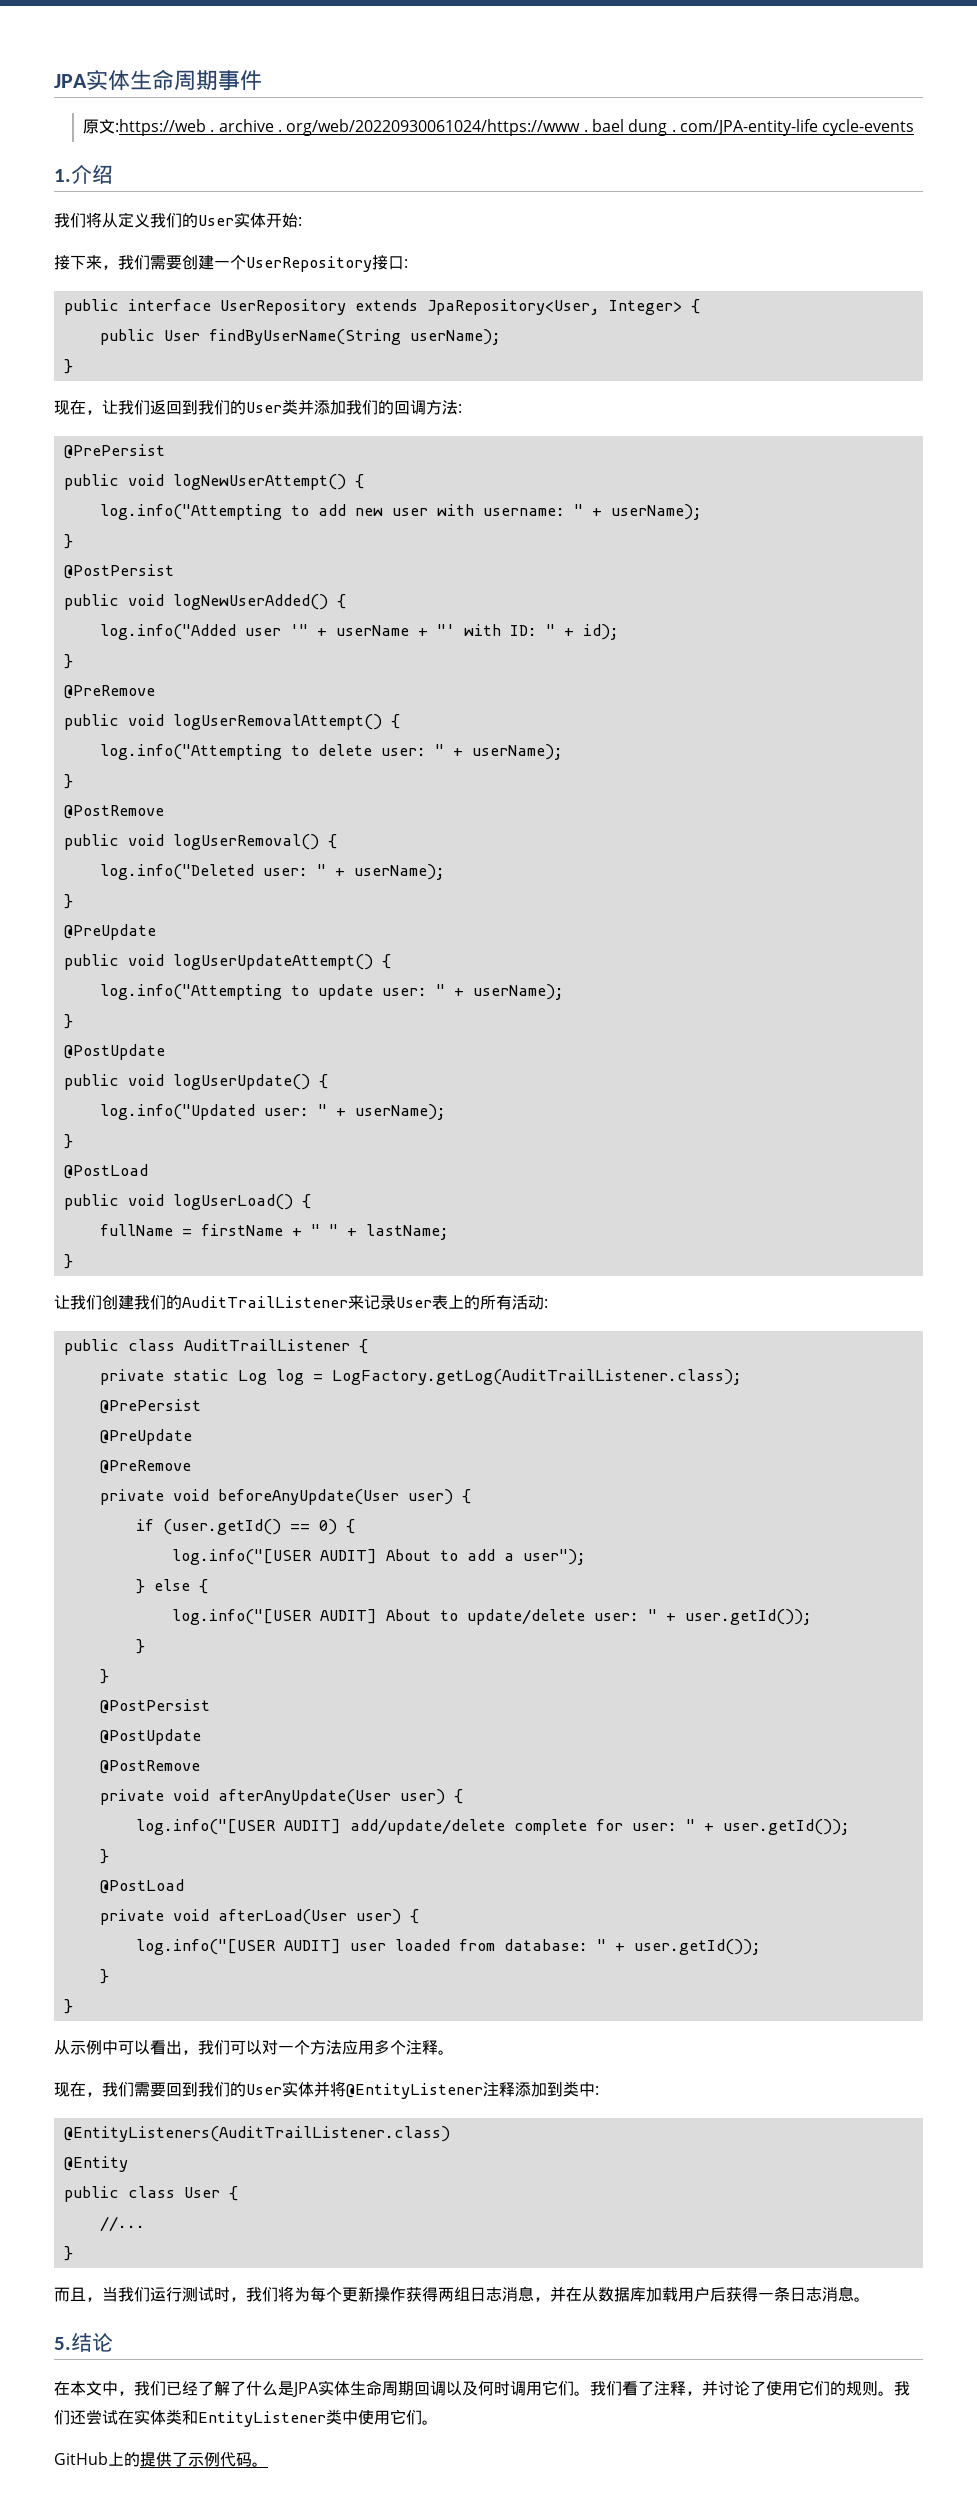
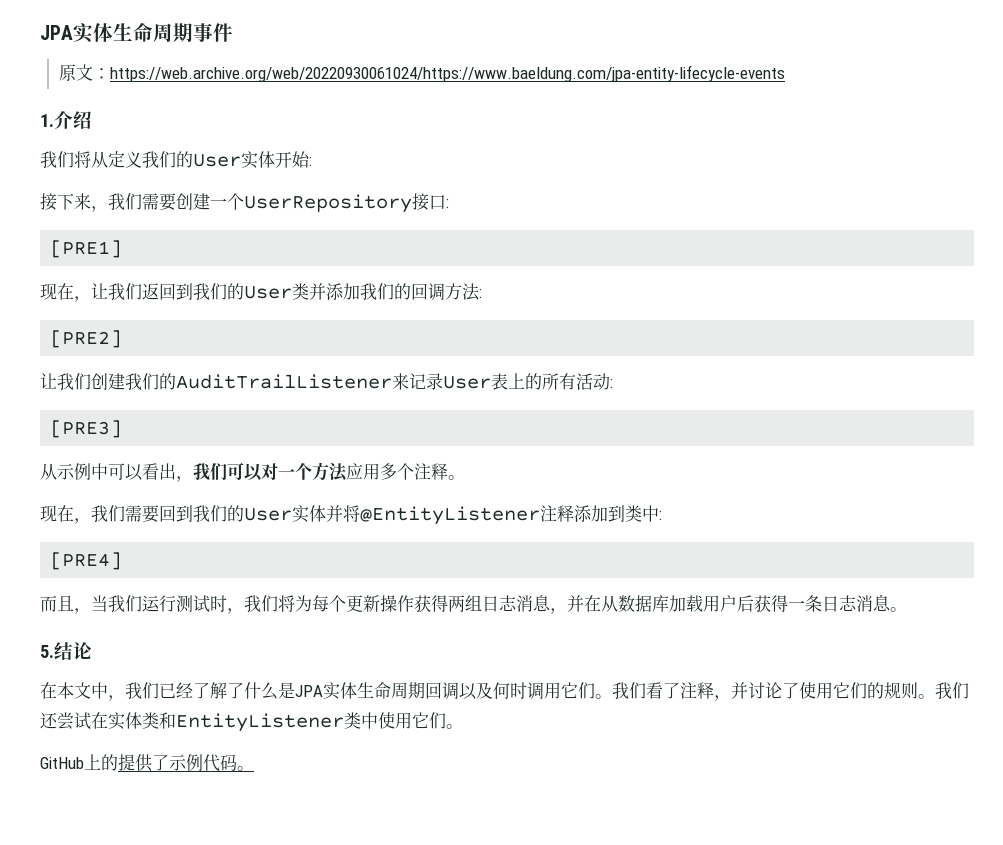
- 原文:https://web . archive . org/web/20220930061024/https://www . bael dung . com/JPA-entity-life cycle-events
+ 原文：https://web.archive.org/web/20220930061024/https://www.baeldung.com/jpa-entity-lifecycle-events
- public interface UserRepository extends JpaRepository<User, Integer> {
- public User findByUserName(String userName);
- }
+ [PRE1]
  现在，让我们返回到我们的User类并添加我们的回调方法:
- @PrePersist
- public void logNewUserAttempt() {
- log.info("Attempting to add new user with username: " + userName);
- }
- @PostPersist
- public void logNewUserAdded() {
- log.info("Added user '" + userName + "' with ID: " + id);
- }
- @PreRemove
- public void logUserRemovalAttempt() {
- log.info("Attempting to delete user: " + userName);
- }
- @PostRemove
- public void logUserRemoval() {
- log.info("Deleted user: " + userName);
- }
- @PreUpdate
- public void logUserUpdateAttempt() {
- log.info("Attempting to update user: " + userName);
- }
- @PostUpdate
- public void logUserUpdate() {
- log.info("Updated user: " + userName);
- }
- @PostLoad
- public void logUserLoad() {
- fullName = firstName + " " + lastName;
- }
+ [PRE2]
- public class AuditTrailListener {
- private static Log log = LogFactory.getLog(AuditTrailListener.class);
- @PrePersist
- @PreUpdate
- @PreRemove
- private void beforeAnyUpdate(User user) {
- if (user.getId() == 0) {
- log.info("[USER AUDIT] About to add a user");
- } else {
- log.info("[USER AUDIT] About to update/delete user: " + user.getId());
- }
- }
- @PostPersist
- @PostUpdate
- @PostRemove
- private void afterAnyUpdate(User user) {
- log.info("[USER AUDIT] add/update/delete complete for user: " + user.getId());
- }
- @PostLoad
- private void afterLoad(User user) {
- log.info("[USER AUDIT] user loaded from database: " + user.getId());
- }
- }
+ [PRE3]
- @EntityListeners(AuditTrailListener.class)
- @Entity
- public class User {
- //...
- }
+ [PRE4]

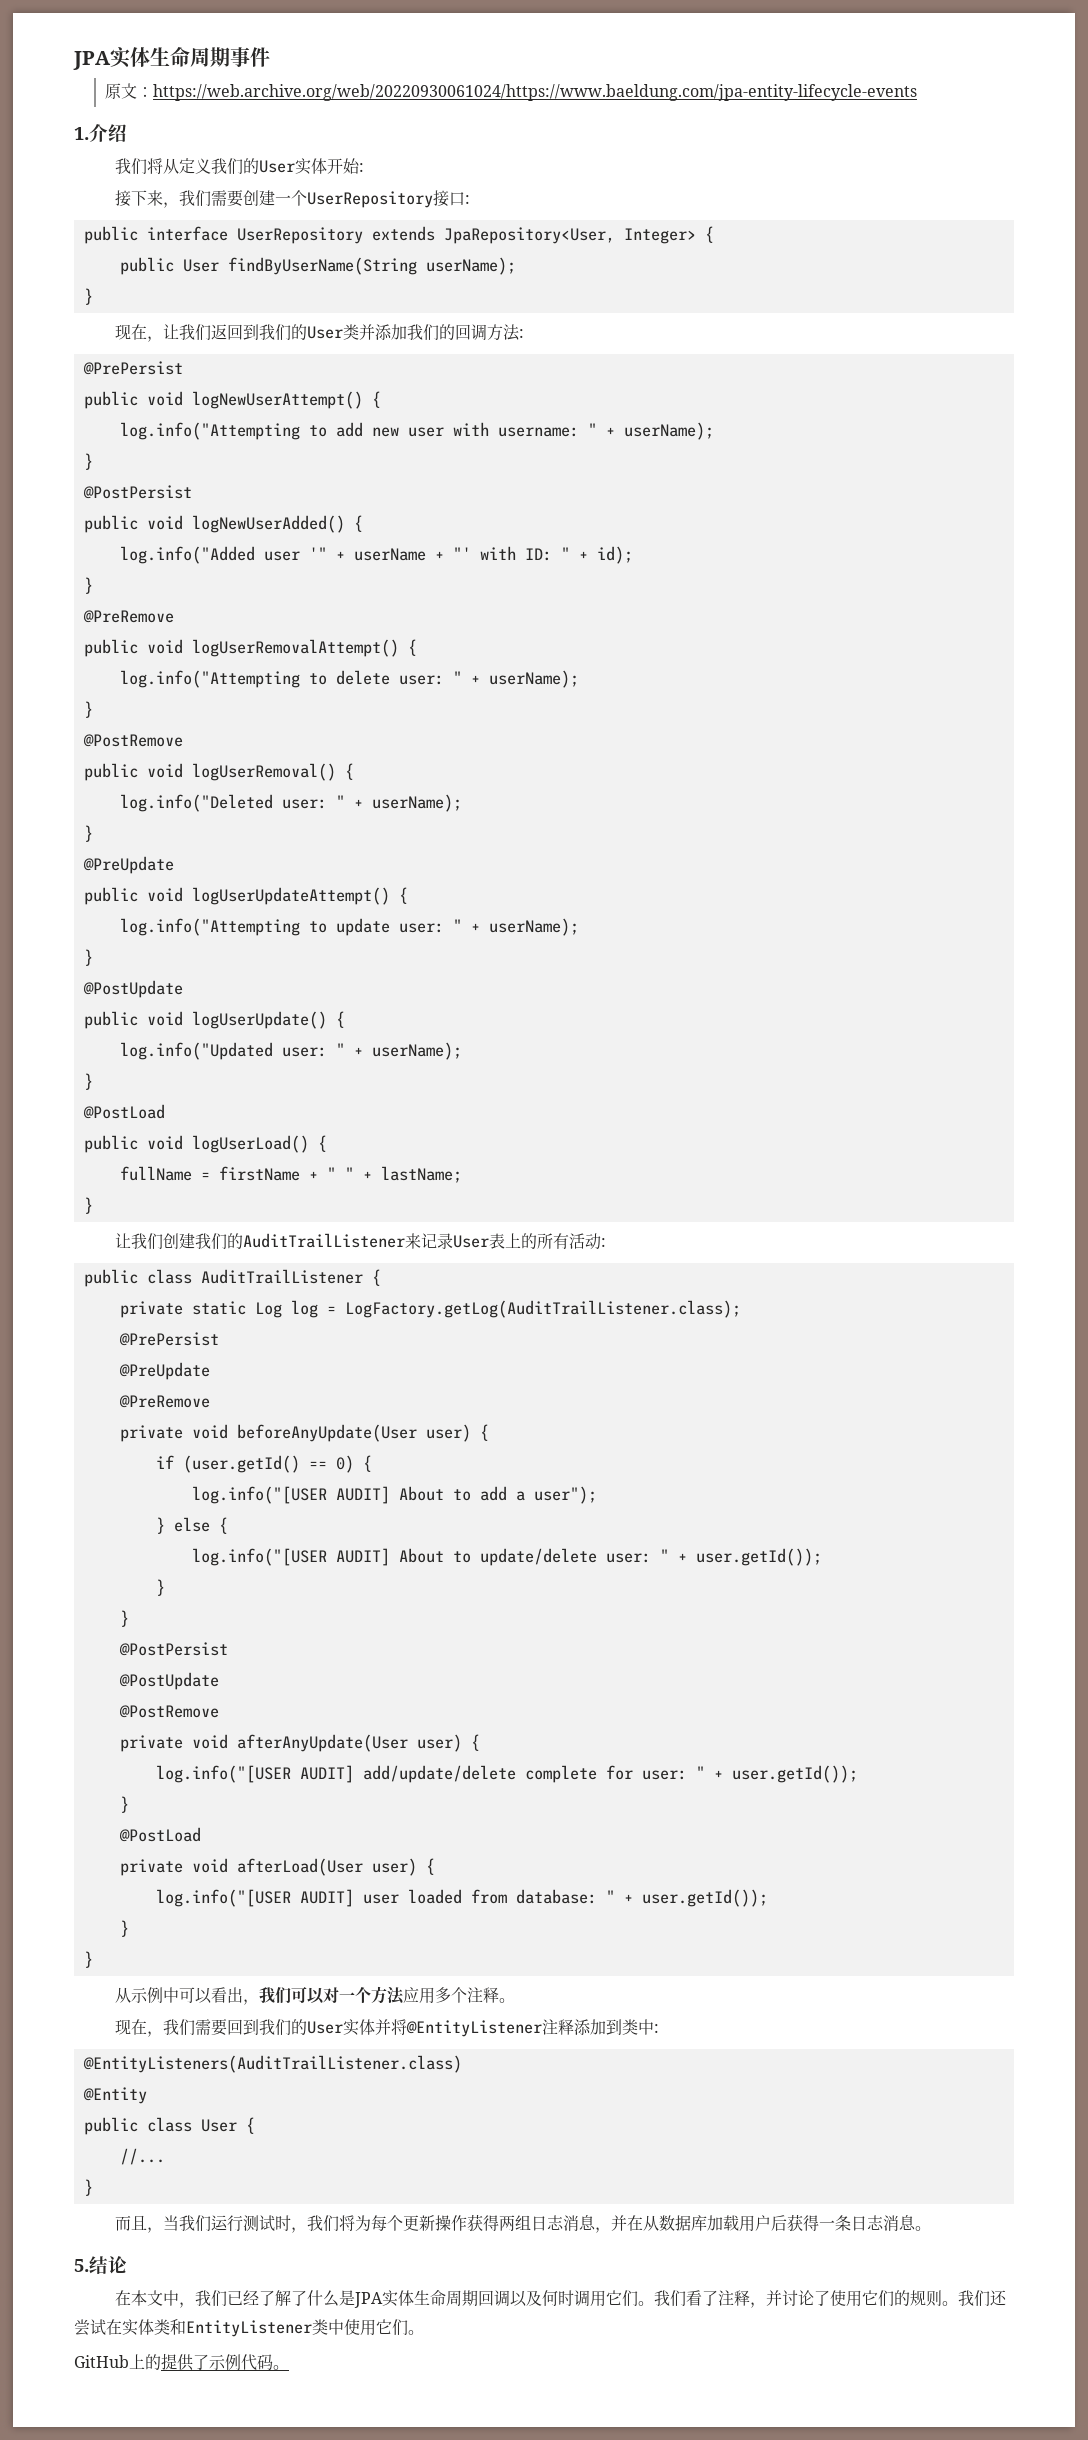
- [PRE1]
+ public interface UserRepository extends JpaRepository<User, Integer> {
+ public User findByUserName(String userName);
+ }
  现在，让我们返回到我们的User类并添加我们的回调方法:
- [PRE2]
+ @PrePersist
+ public void logNewUserAttempt() {
+ log.info("Attempting to add new user with username: " + userName);
+ }
+ @PostPersist
+ public void logNewUserAdded() {
+ log.info("Added user '" + userName + "' with ID: " + id);
+ }
+ @PreRemove
+ public void logUserRemovalAttempt() {
+ log.info("Attempting to delete user: " + userName);
+ }
+ @PostRemove
+ public void logUserRemoval() {
+ log.info("Deleted user: " + userName);
+ }
+ @PreUpdate
+ public void logUserUpdateAttempt() {
+ log.info("Attempting to update user: " + userName);
+ }
+ @PostUpdate
+ public void logUserUpdate() {
+ log.info("Updated user: " + userName);
+ }
+ @PostLoad
+ public void logUserLoad() {
+ fullName = firstName + " " + lastName;
+ }
- [PRE3]
+ public class AuditTrailListener {
+ private static Log log = LogFactory.getLog(AuditTrailListener.class);
+ @PrePersist
+ @PreUpdate
+ @PreRemove
+ private void beforeAnyUpdate(User user) {
+ if (user.getId() == 0) {
+ log.info("[USER AUDIT] About to add a user");
+ } else {
+ log.info("[USER AUDIT] About to update/delete user: " + user.getId());
+ }
+ }
+ @PostPersist
+ @PostUpdate
+ @PostRemove
+ private void afterAnyUpdate(User user) {
+ log.info("[USER AUDIT] add/update/delete complete for user: " + user.getId());
+ }
+ @PostLoad
+ private void afterLoad(User user) {
+ log.info("[USER AUDIT] user loaded from database: " + user.getId());
+ }
+ }
- [PRE4]
+ @EntityListeners(AuditTrailListener.class)
+ @Entity
+ public class User {
+ //...
+ }

